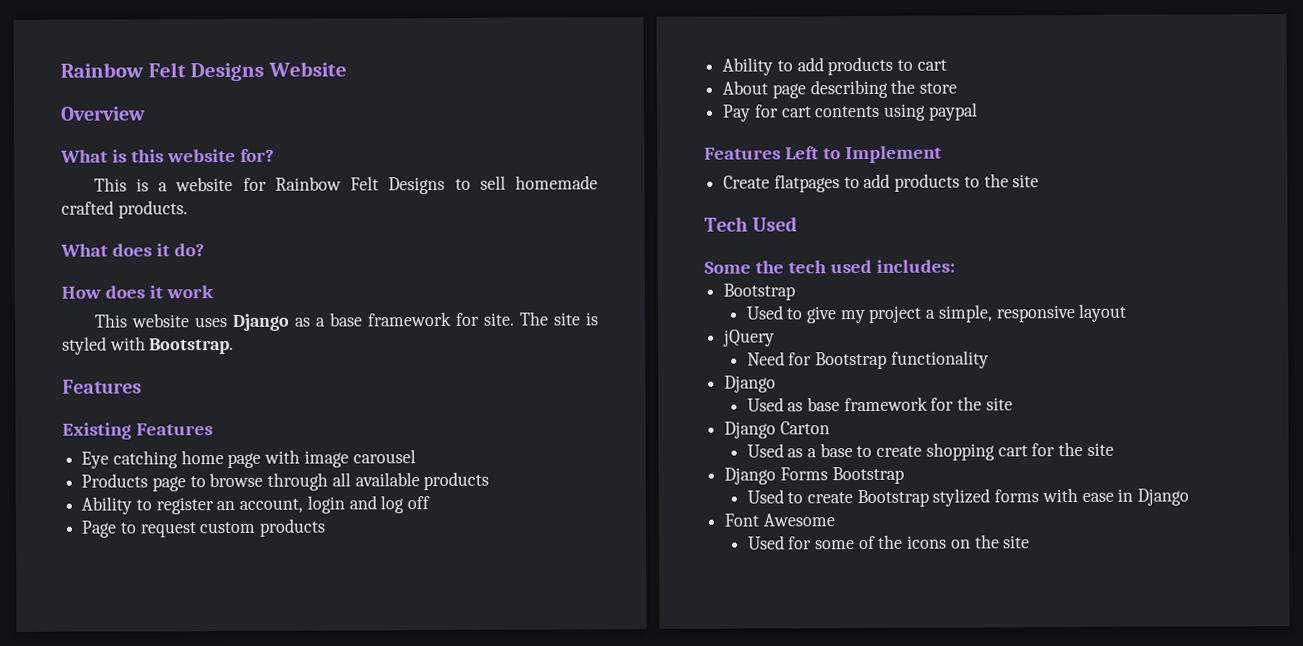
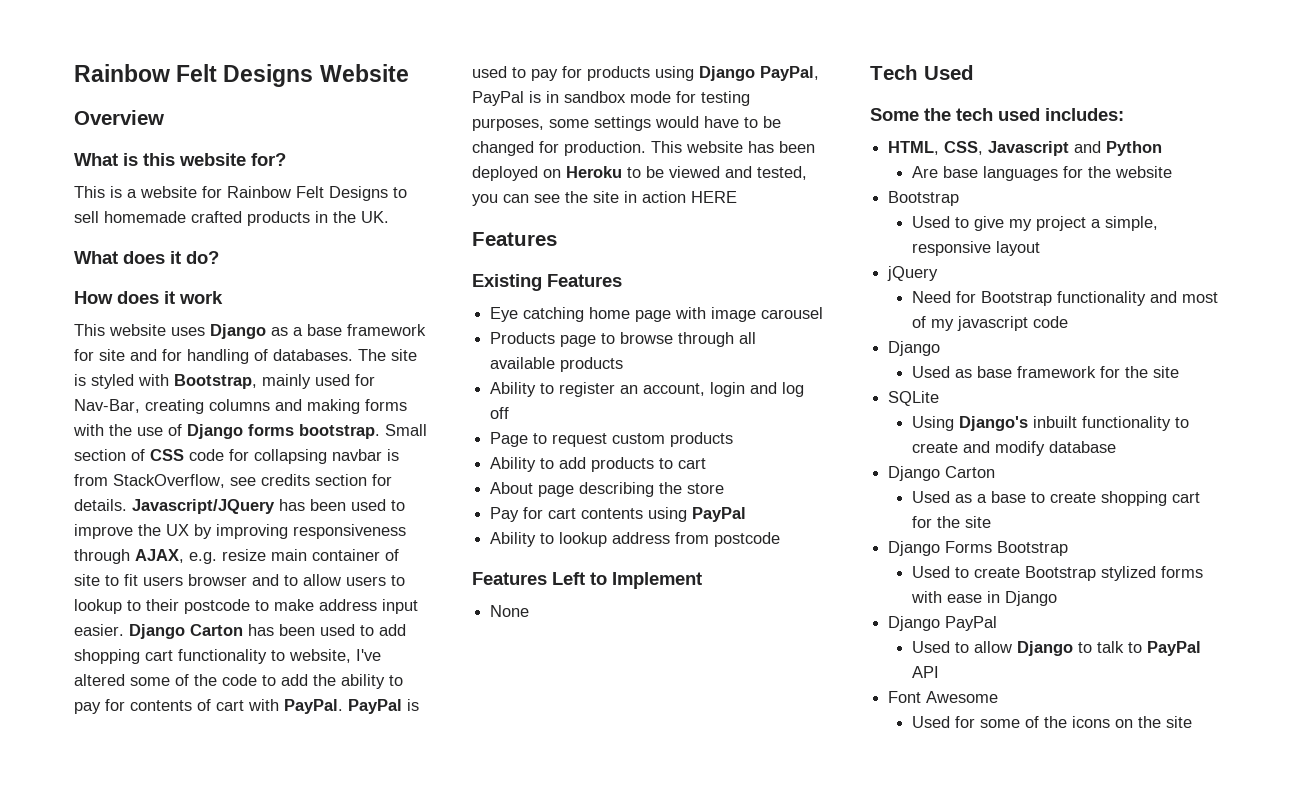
- This is a website for Rainbow Felt Designs to sell homemade crafted products.
+ This is a website for Rainbow Felt Designs to sell homemade crafted products in the UK.
- This website uses Django as a base framework for site.
+ This website uses Django as a base framework for site and for handling of databases.
- The site is styled with Bootstrap.
+ The site is styled with Bootstrap, mainly used for Nav-Bar, creating columns and making forms with the use of Django forms bootstrap. Small section of CSS code for collapsing navbar is from StackOverflow, see credits section for details. Javascript/JQuery has been used to improve the UX by improving responsiveness through AJAX, e.g. resize main container of site to fit users browser and to allow users to lookup to their postcode to make address input easier. Django Carton has been used to add shopping cart functionality to website, I've altered some of the code to add the ability to pay for contents of cart with PayPal. PayPal is used to pay for products using Django PayPal, PayPal is in sandbox mode for testing purposes, some settings would have to be changed for production. This website has been deployed on Heroku to be viewed and tested, you can see the site in action HERE
- Pay for cart contents using paypal
+ Pay for cart contents using PayPal
+ Ability to lookup address from postcode
  Features Left to Implement
- Create flatpages to add products to the site
+ None
+ HTML, CSS, Javascript and Python
+ Are base languages for the website
- Need for Bootstrap functionality
+ Need for Bootstrap functionality and most of my javascript code
+ SQLite
+ Using Django's inbuilt functionality to create and modify database
+ Django PayPal
+ Used to allow Django to talk to PayPal API

